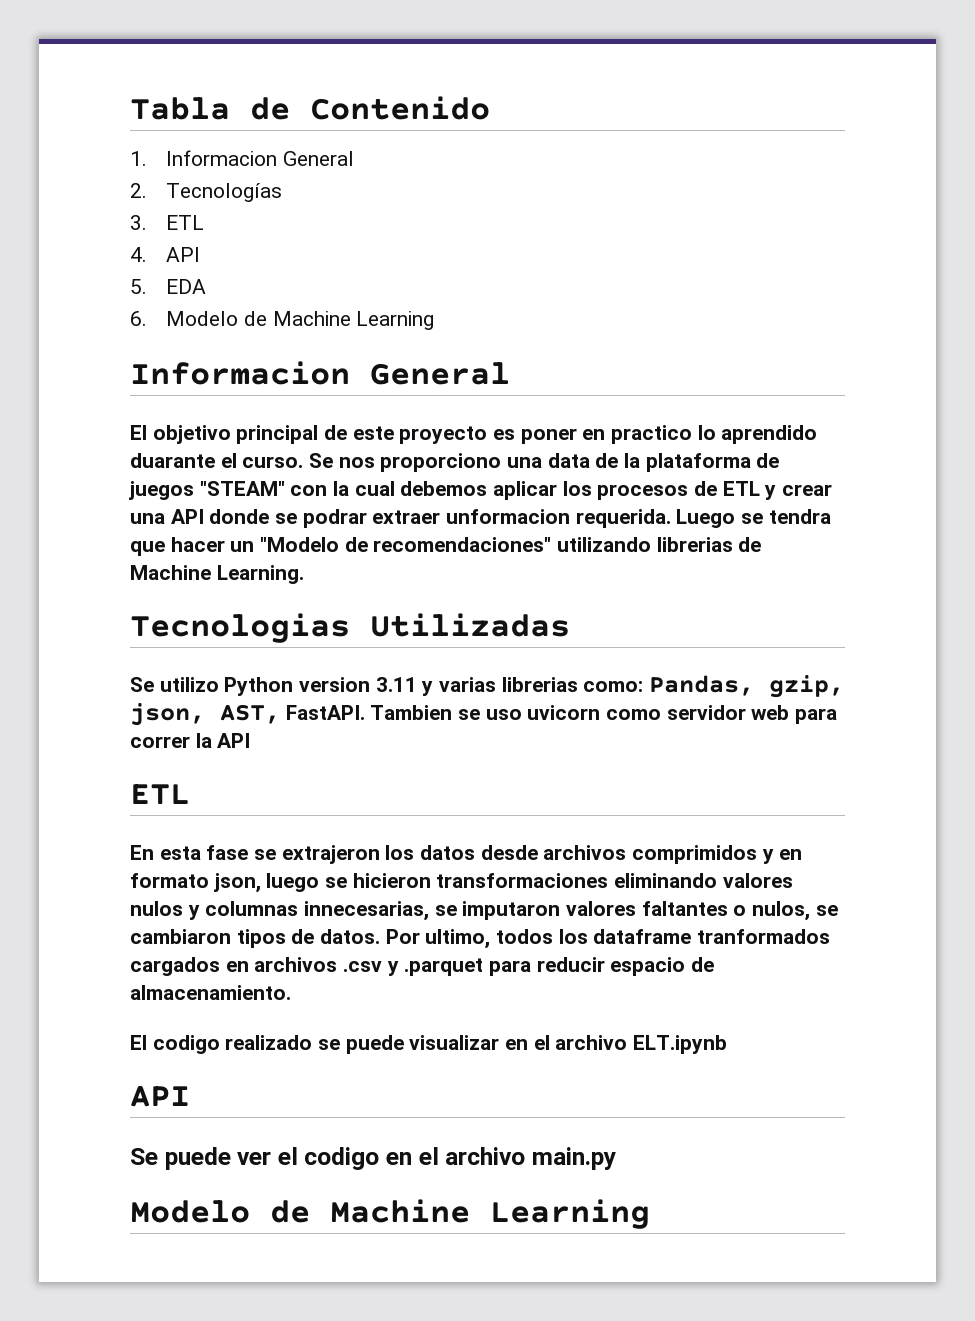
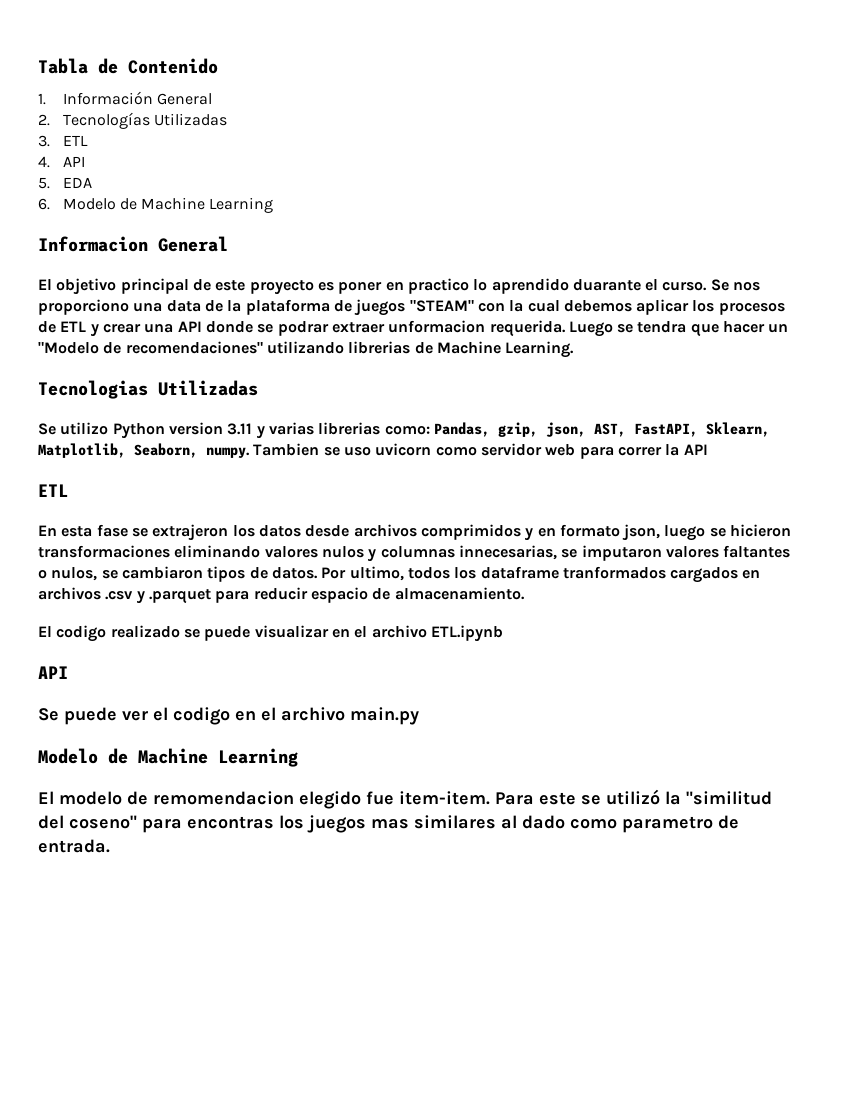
- 1. Informacion General
+ 1. Información General
- 2. Tecnologías
+ 2. Tecnologías Utilizadas
- Se utilizo Python version 3.11 y varias librerias como: Pandas, gzip, json, AST, FastAPI.
+ Se utilizo Python version 3.11 y varias librerias como: Pandas, gzip, json, AST, FastAPI, Sklearn, Matplotlib, Seaborn, numpy.
- El codigo realizado se puede visualizar en el archivo ELT.ipynb
+ El codigo realizado se puede visualizar en el archivo ETL.ipynb
+ El modelo de remomendacion elegido fue item-item. Para este se utilizó la "similitud del coseno" para encontras los juegos mas similares al dado como parametro de entrada.

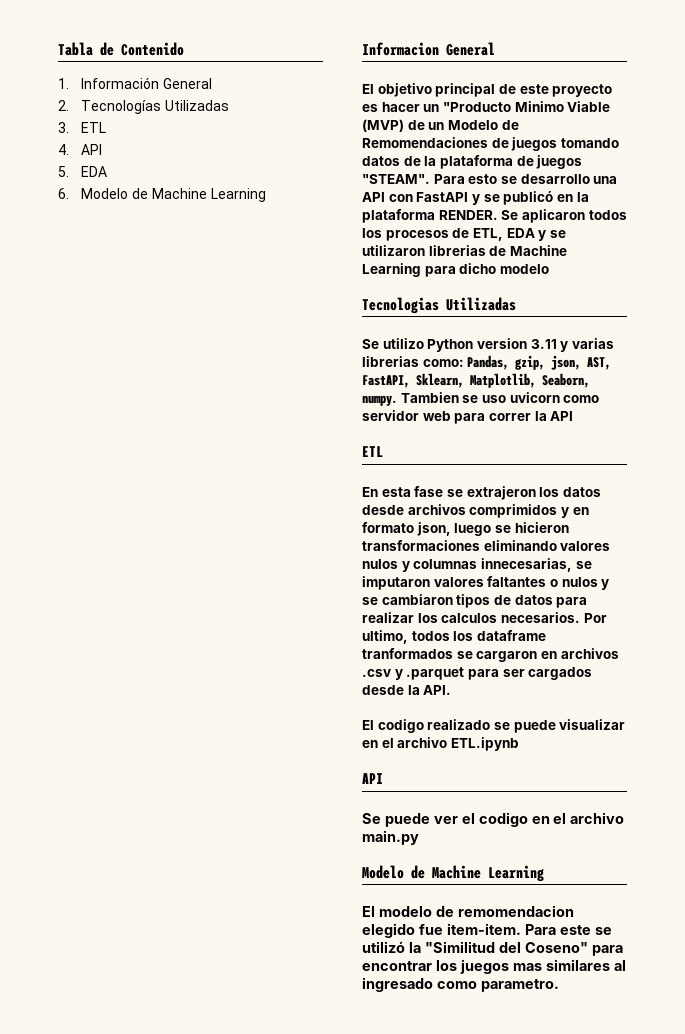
- El objetivo principal de este proyecto es poner en practico lo aprendido duarante el curso. Se nos proporciono una data de la plataforma de juegos "STEAM" con la cual debemos aplicar los procesos de ETL y crear una API donde se podrar extraer unformacion requerida. Luego se tendra que hacer un "Modelo de recomendaciones" utilizando librerias de Machine Learning.
+ El objetivo principal de este proyecto es hacer un "Producto Minimo Viable (MVP) de un Modelo de Remomendaciones de juegos tomando datos de la plataforma de juegos "STEAM". Para esto se desarrollo una API con FastAPI y se publicó en la plataforma RENDER. Se aplicaron todos los procesos de ETL, EDA y se utilizaron librerias de Machine Learning para dicho modelo
- En esta fase se extrajeron los datos desde archivos comprimidos y en formato json, luego se hicieron transformaciones eliminando valores nulos y columnas innecesarias, se imputaron valores faltantes o nulos, se cambiaron tipos de datos.
+ En esta fase se extrajeron los datos desde archivos comprimidos y en formato json, luego se hicieron transformaciones eliminando valores nulos y columnas innecesarias, se imputaron valores faltantes o nulos y se cambiaron tipos de datos para realizar los calculos necesarios.
- Por ultimo, todos los dataframe tranformados cargados en archivos .csv y .parquet para reducir espacio de almacenamiento.
+ Por ultimo, todos los dataframe tranformados se cargaron en archivos .csv y .parquet para ser cargados desde la API.
- Para este se utilizó la "similitud del coseno" para encontras los juegos mas similares al dado como parametro de entrada.
+ Para este se utilizó la "Similitud del Coseno" para encontrar los juegos mas similares al ingresado como parametro.

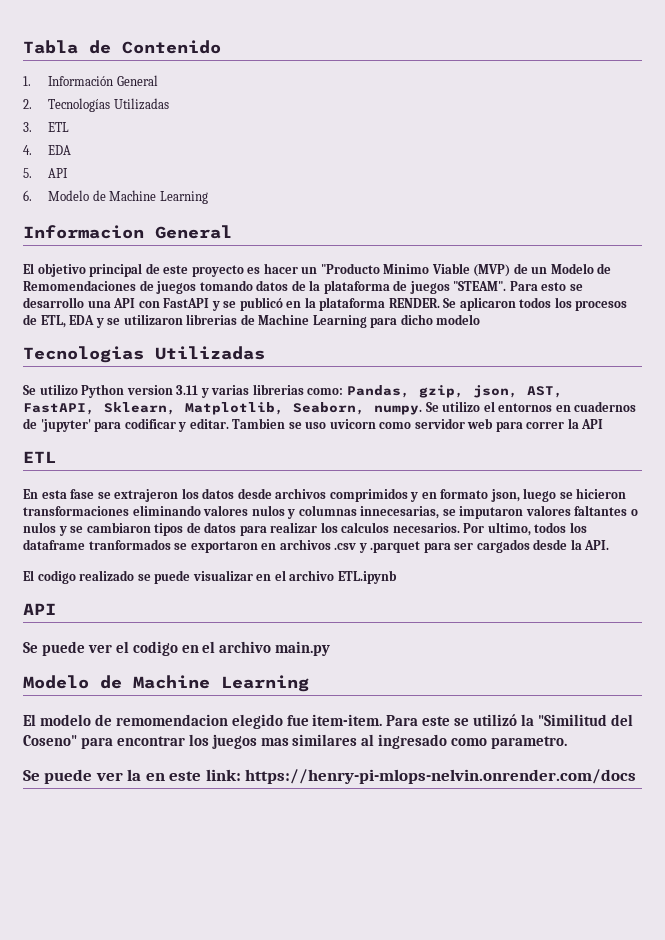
- 4. API
+ 4. EDA
- 5. EDA
+ 5. API
+ Se utilizo el entornos en cuadernos de 'jupyter' para codificar y editar.
- Por ultimo, todos los dataframe tranformados se cargaron en archivos .csv y .parquet para ser cargados desde la API.
+ Por ultimo, todos los dataframe tranformados se exportaron en archivos .csv y .parquet para ser cargados desde la API.
+ Se puede ver la en este link: https://henry-pi-mlops-nelvin.onrender.com/docs

